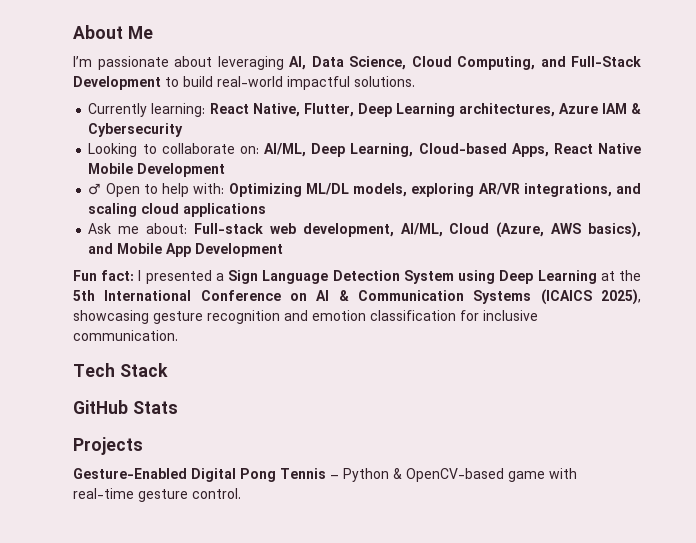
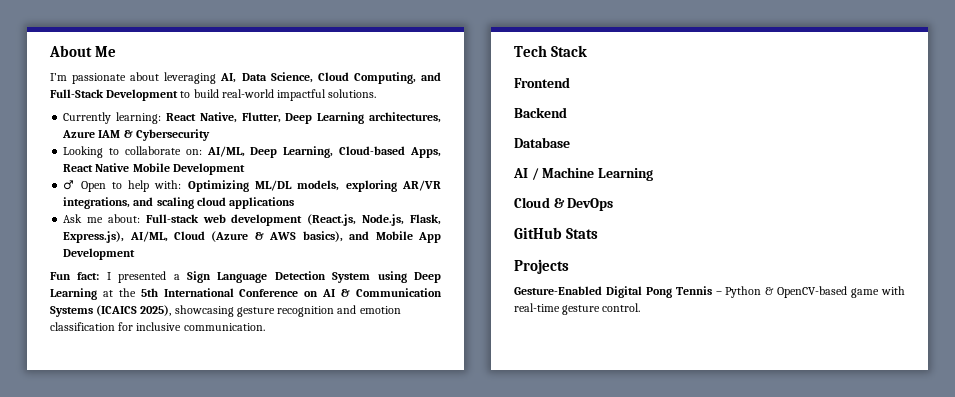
- Ask me about: Full-stack web development, AI/ML, Cloud (Azure, AWS basics), and Mobile App Development
+ Ask me about: Full-stack web development (React.js, Node.js, Flask, Express.js), AI/ML, Cloud (Azure & AWS basics), and Mobile App Development
+ Frontend
+ Backend
+ Database
+ AI / Machine Learning
+ Cloud & DevOps

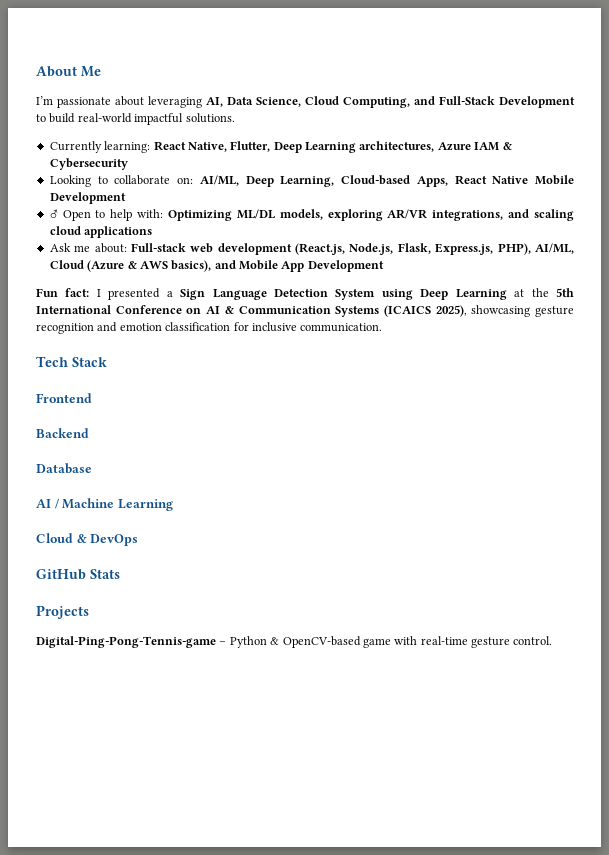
- Ask me about: Full-stack web development (React.js, Node.js, Flask, Express.js), AI/ML, Cloud (Azure & AWS basics), and Mobile App Development
+ Ask me about: Full-stack web development (React.js, Node.js, Flask, Express.js, PHP), AI/ML, Cloud (Azure & AWS basics), and Mobile App Development
- Gesture-Enabled Digital Pong Tennis – Python & OpenCV-based game with real-time gesture control.
+ Digital-Ping-Pong-Tennis-game – Python & OpenCV-based game with real-time gesture control.

